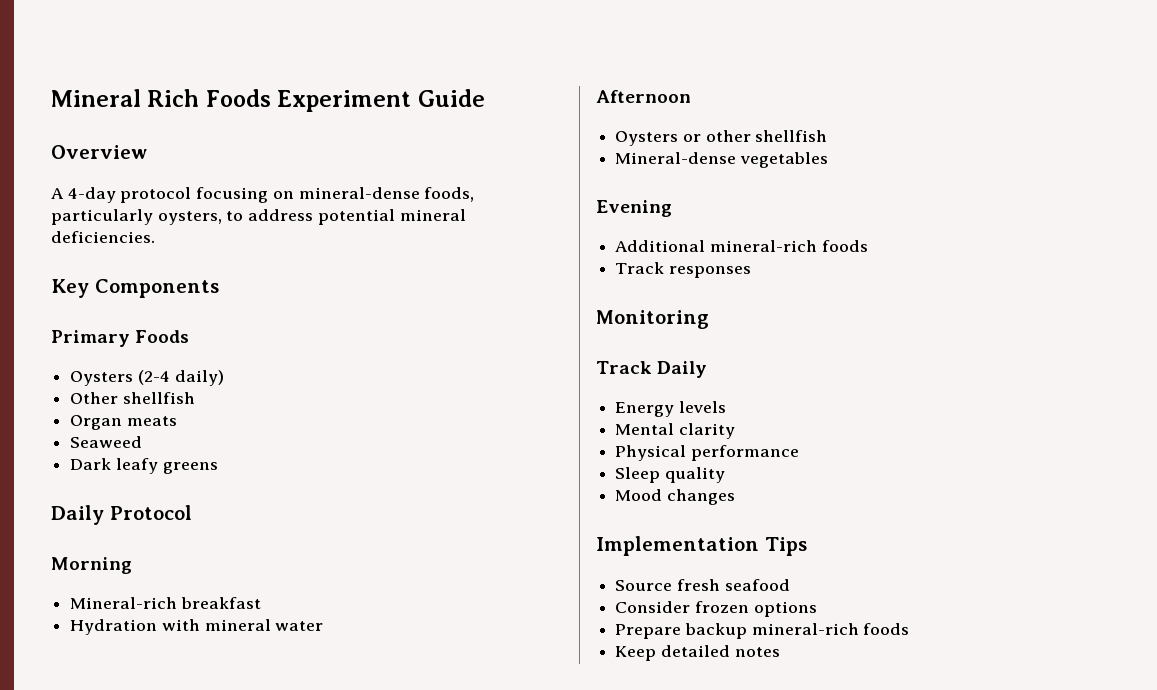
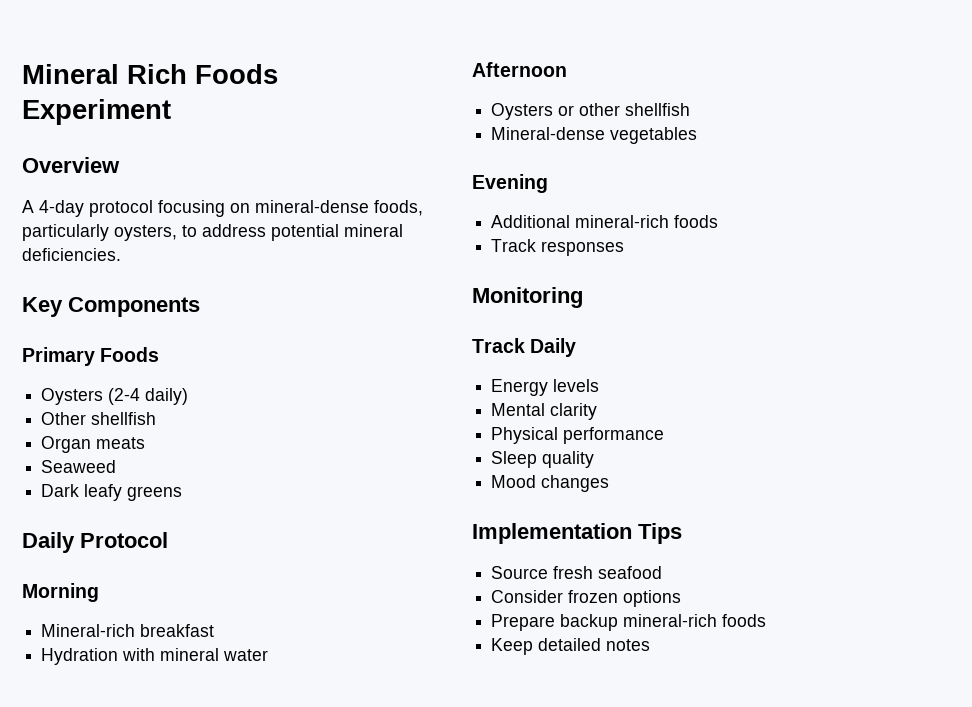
- Mineral Rich Foods Experiment Guide
+ Mineral Rich Foods Experiment

